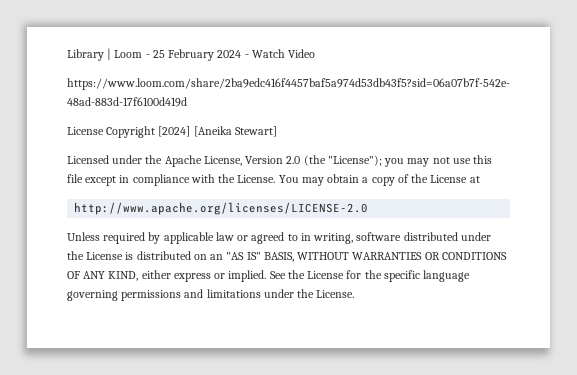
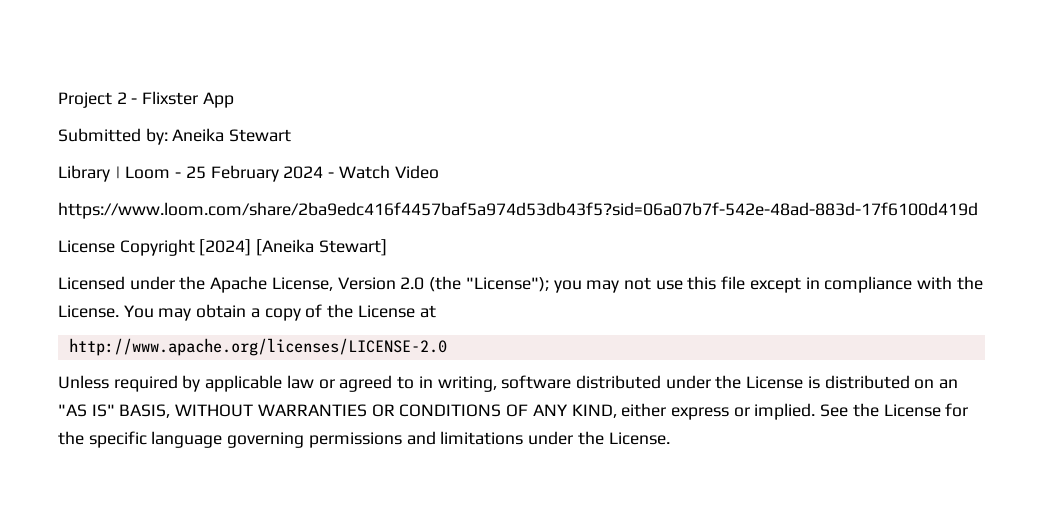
+ Project 2 - Flixster App
+ Submitted by: Aneika Stewart

